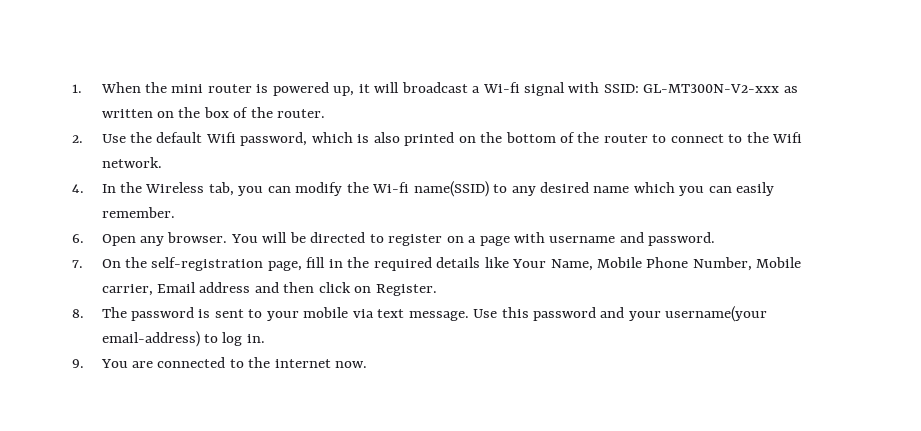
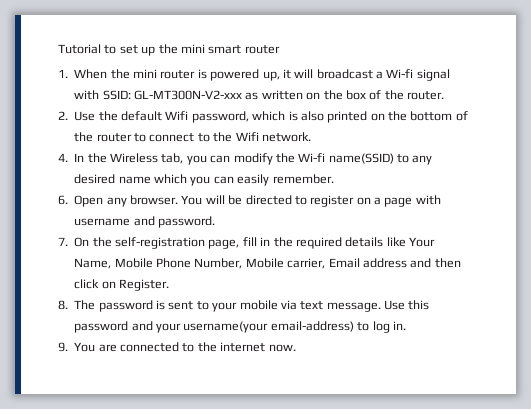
+ Tutorial to set up the mini smart router

